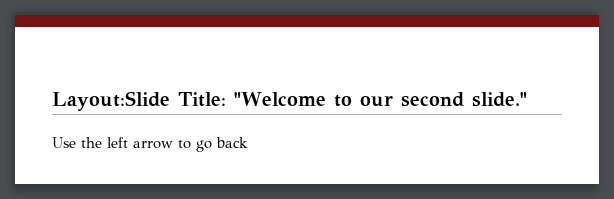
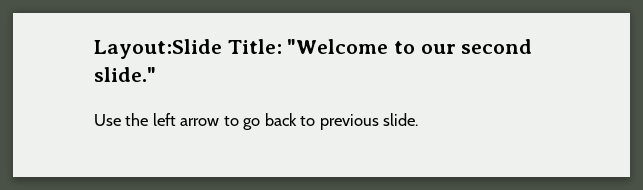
- Use the left arrow to go back
+ Use the left arrow to go back to previous slide.

